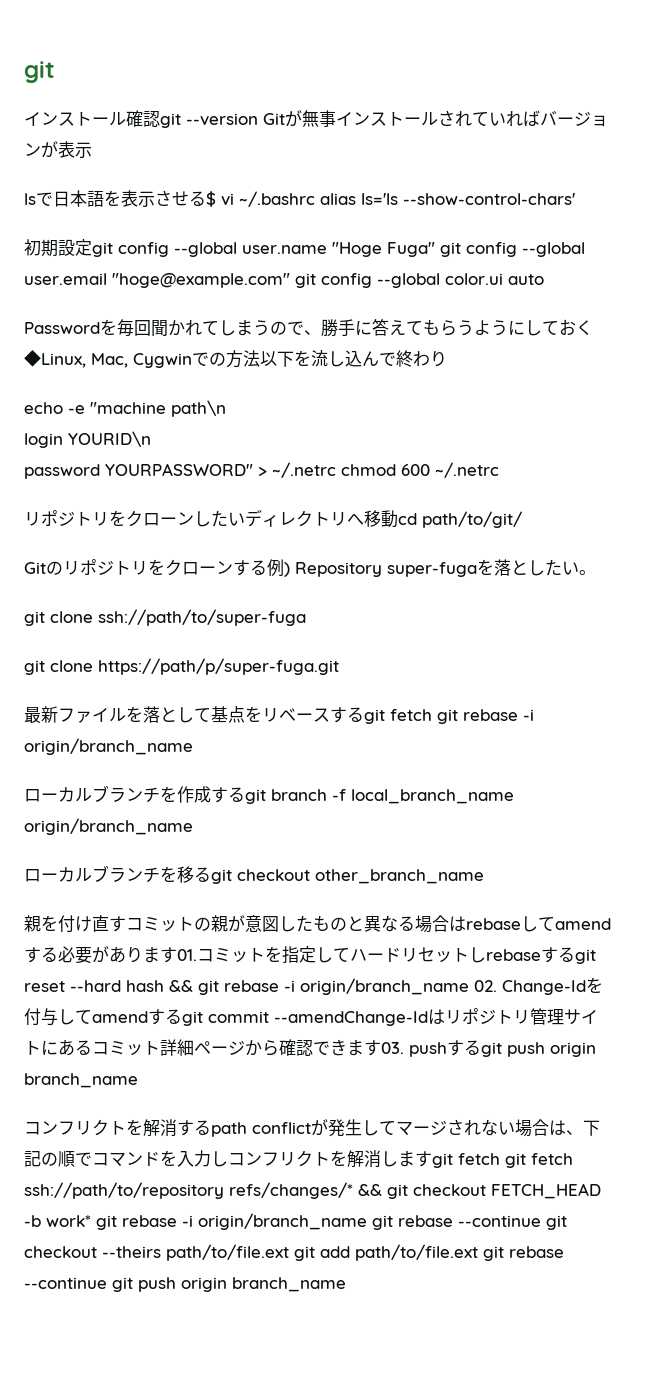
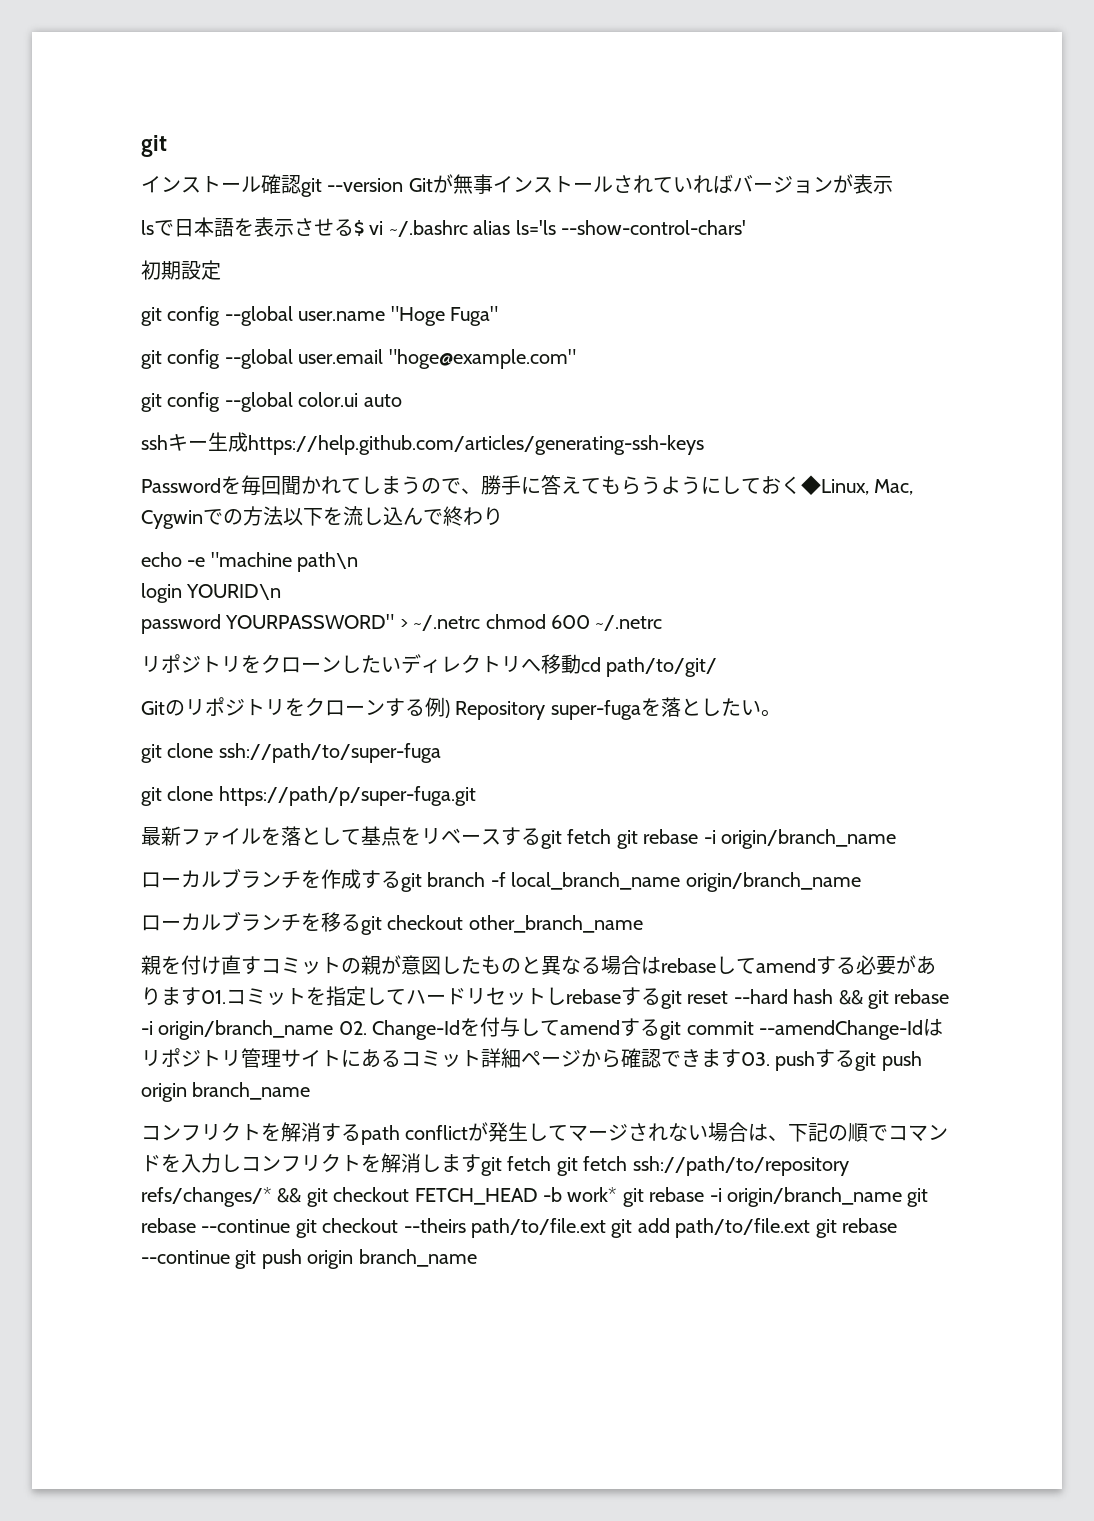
- 初期設定git config --global user.name "Hoge Fuga" git config --global user.email "hoge@example.com" git config --global color.ui auto
+ 初期設定
+ git config --global user.name "Hoge Fuga"
+ git config --global user.email "hoge@example.com"
+ git config --global color.ui auto
+ sshキー生成https://help.github.com/articles/generating-ssh-keys

